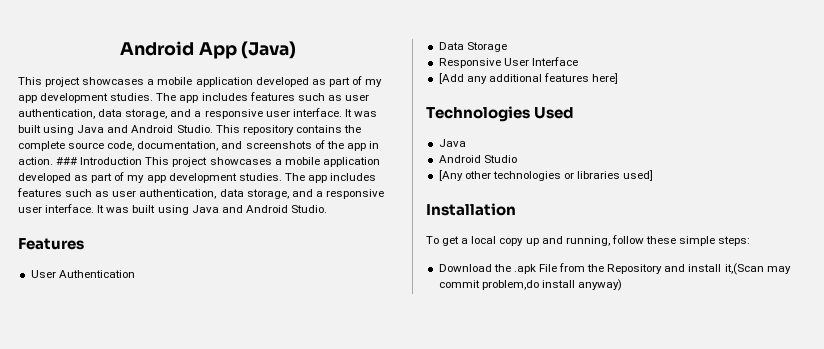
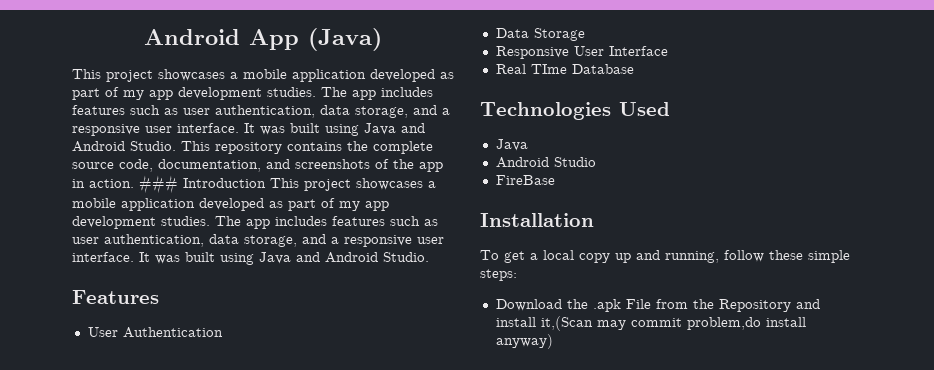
- [Add any additional features here]
+ Real TIme Database
- [Any other technologies or libraries used]
+ FireBase

